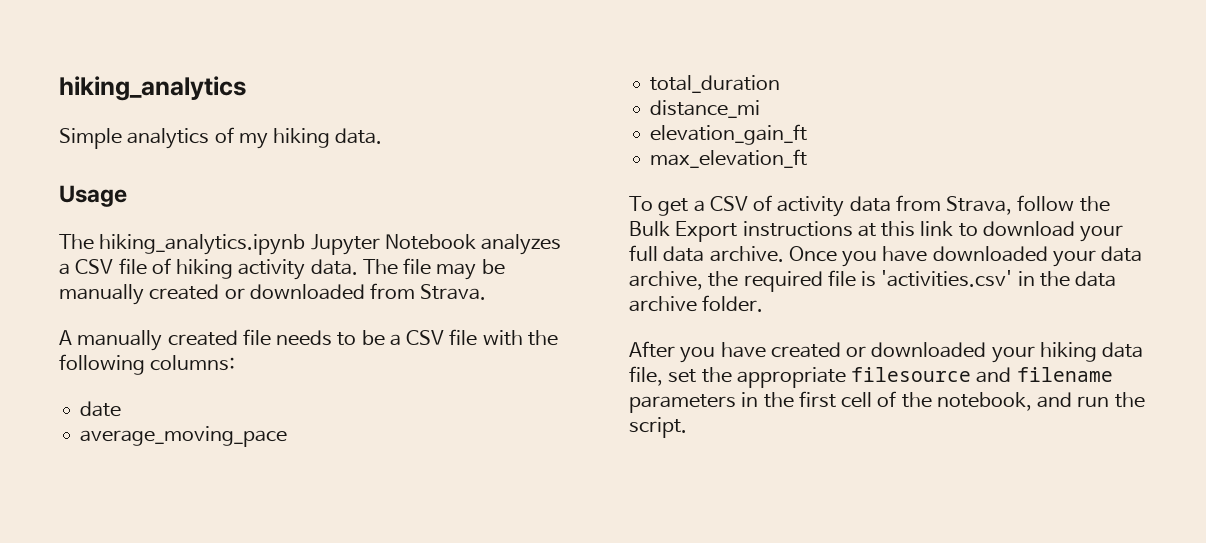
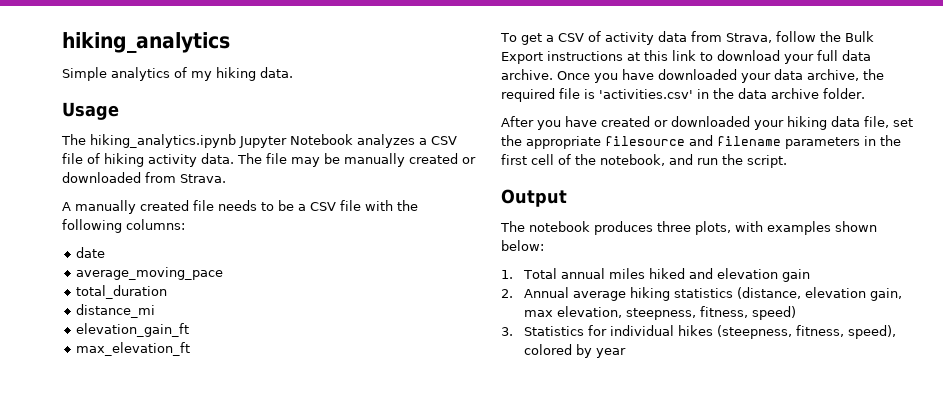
+ Output
+ The notebook produces three plots, with examples shown below:
+ 1. Total annual miles hiked and elevation gain
+ 2. Annual average hiking statistics (distance, elevation gain, max elevation, steepness, fitness, speed)
+ 3. Statistics for individual hikes (steepness, fitness, speed), colored by year

